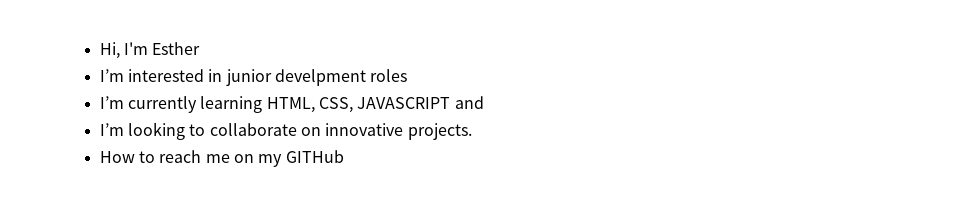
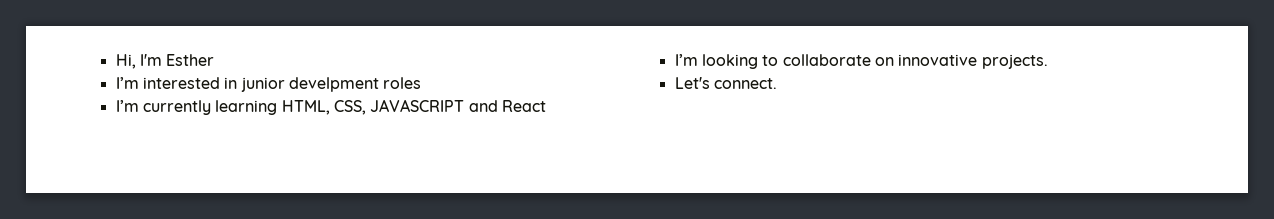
- I’m currently learning HTML, CSS, JAVASCRIPT and
+ I’m currently learning HTML, CSS, JAVASCRIPT and React
- How to reach me on my GITHub
+ Let's connect.

